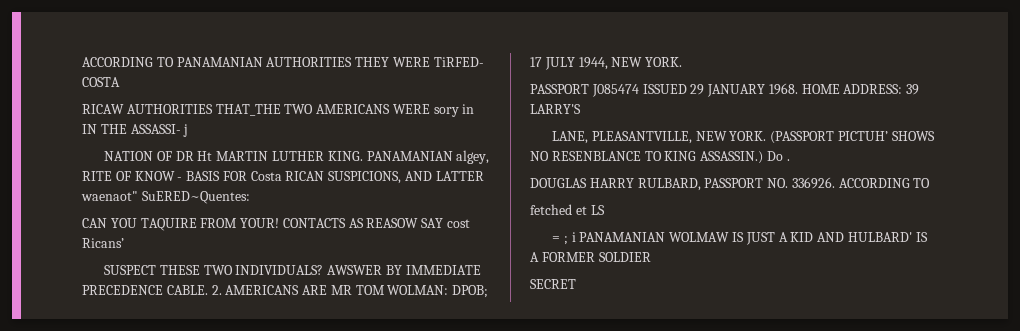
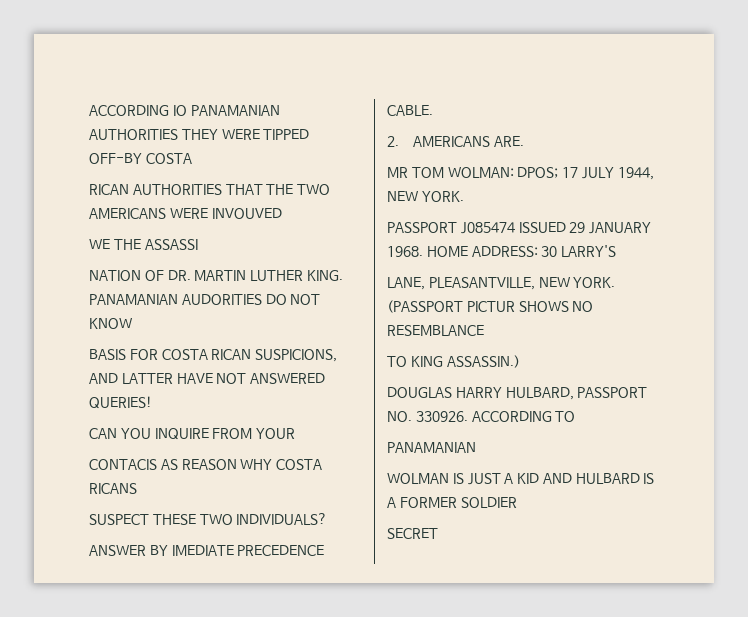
- ACCORDING TO PANAMANIAN AUTHORITIES THEY WERE TiRFED- COSTA
+ ACCORDING IO PANAMANIAN AUTHORITIES THEY WERE TIPPED OFF-BY COSTA
- RICAW AUTHORITIES THAT_THE TWO AMERICANS WERE sory in IN THE ASSASSI- j
+ RICAN AUTHORITIES THAT THE TWO AMERICANS WERE INVOUVED
+ WE THE ASSASSI
- NATION OF DR Ht MARTIN LUTHER KING.
+ NATION OF DR. MARTIN LUTHER KING.
- PANAMANIAN algey, RITE OF KNOW - BASIS FOR Costa RICAN SUSPICIONS, AND LATTER waenaot" SuERED~Quentes:
- CAN YOU TAQUIRE FROM YOUR! CONTACTS AS REASOW SAY cost Ricans’
+ PANAMANIAN AUDORITIES DO NOT KNOW
+ BASIS FOR COSTA RICAN SUSPICIONS, AND LATTER HAVE NOT ANSWERED QUERIES!
+ CAN YOU INQUIRE FROM YOUR
+ CONTACIS AS REASON WHY COSTA RICANS
- SUSPECT THESE TWO INDIVIDUALS? AWSWER BY IMMEDIATE PRECEDENCE CABLE. 2. AMERICANS ARE MR TOM WOLMAN: DPOB; 17 JULY 1944, NEW YORK.
+ SUSPECT THESE TWO INDIVIDUALS?
+ ANSWER BY IMEDIATE PRECEDENCE CABLE.
+ 2. AMERICANS ARE.
+ MR TOM WOLMAN: DPOS; 17 JULY 1944, NEW YORK.
- HOME ADDRESS: 39 LARRY'S
+ HOME ADDRESS: 30 LARRY'S
- (PASSPORT PICTUH’ SHOWS NO RESENBLANCE TO KING ASSASSIN.) Do .
+ (PASSPORT PICTUR SHOWS NO RESEMBLANCE
+ TO KING ASSASSIN.)
- DOUGLAS HARRY RULBARD, PASSPORT NO. 336926. ACCORDING TO
- fetched et LS
- = ; i PANAMANIAN WOLMAW IS JUST A KID AND HULBARD' IS A FORMER SOLDIER
+ DOUGLAS HARRY HULBARD, PASSPORT NO. 330926. ACCORDING TO
+ PANAMANIAN
+ WOLMAN IS JUST A KID AND HULBARD IS A FORMER SOLDIER

